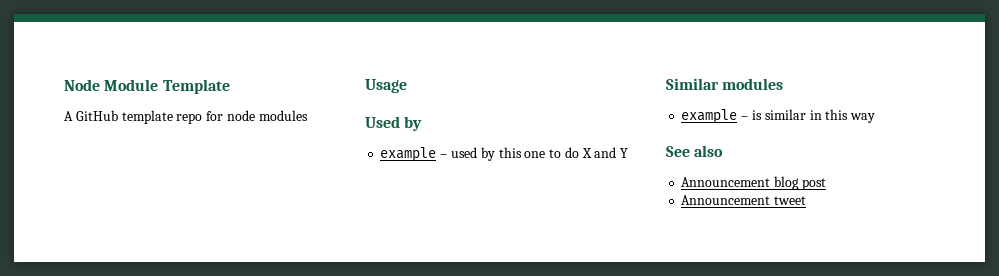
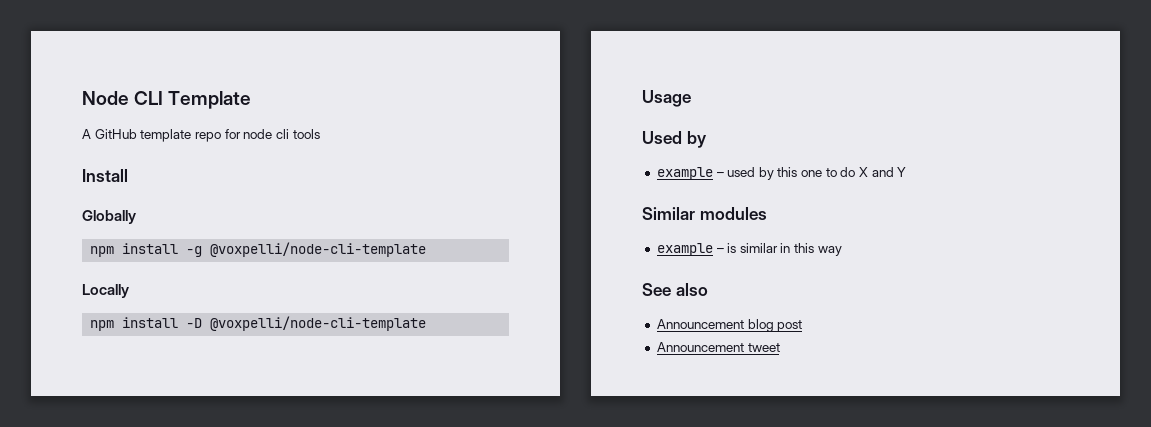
- Node Module Template
+ Node CLI Template
- A GitHub template repo for node modules
+ A GitHub template repo for node cli tools
+ Install
+ Globally
+ npm install -g @voxpelli/node-cli-template
+ Locally
+ npm install -D @voxpelli/node-cli-template

